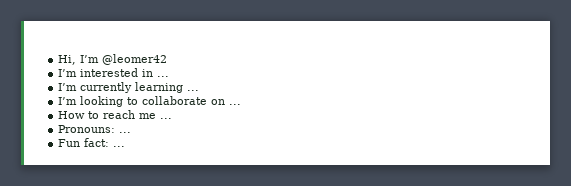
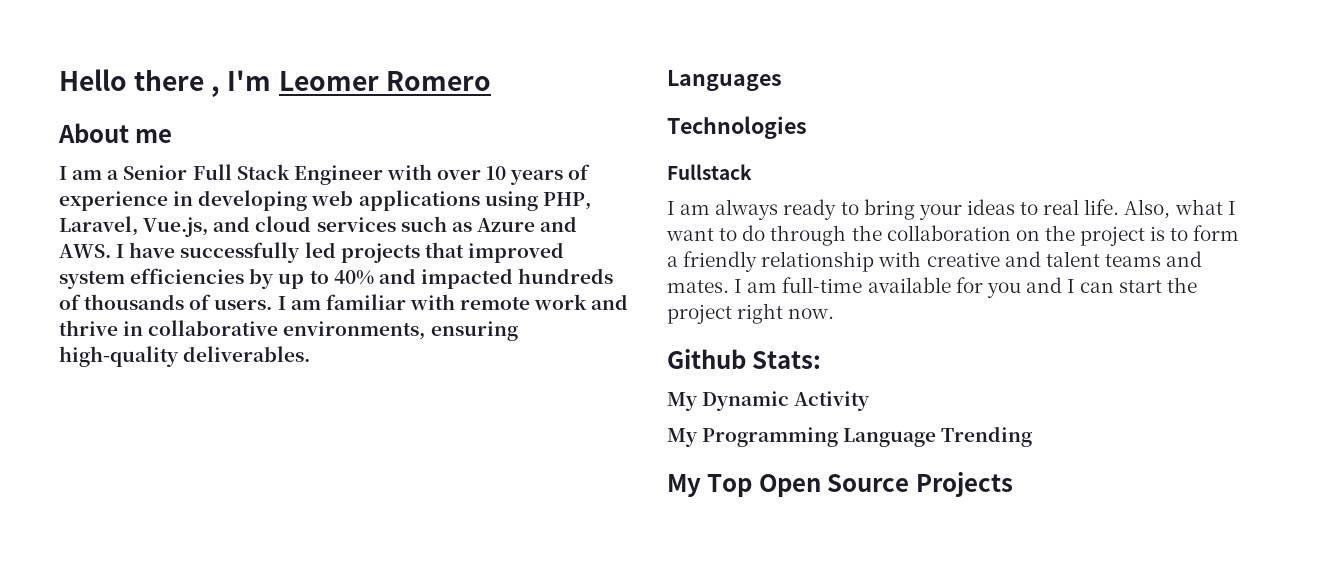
- Hi, I’m @leomer42
- I’m interested in ...
- I’m currently learning ...
- I’m looking to collaborate on ...
- How to reach me ...
- Pronouns: ...
- Fun fact: ...
+ Hello there , I'm Leomer Romero
+ About me
+ I am a Senior Full Stack Engineer with over 10 years of experience in developing web applications using PHP, Laravel, Vue.js, and cloud services such as Azure and AWS. I have successfully led projects that improved system efficiencies by up to 40% and impacted hundreds of thousands of users. I am familiar with remote work and thrive in collaborative environments, ensuring high-quality deliverables.
+ Languages
+ Technologies
+ Fullstack
+ I am always ready to bring your ideas to real life. Also, what I want to do through the collaboration on the project is to form a friendly relationship with creative and talent teams and mates. I am full-time available for you and I can start the project right now.
+ Github Stats:
+ My Dynamic Activity
+ My Programming Language Trending
+ My Top Open Source Projects

